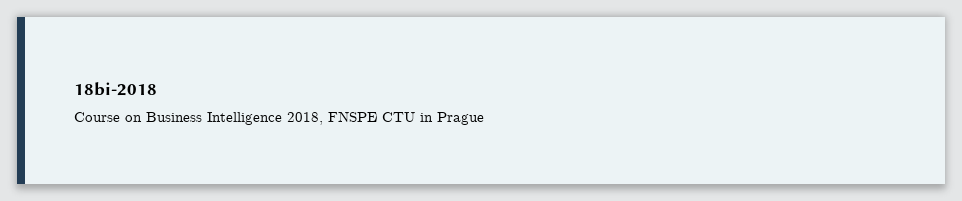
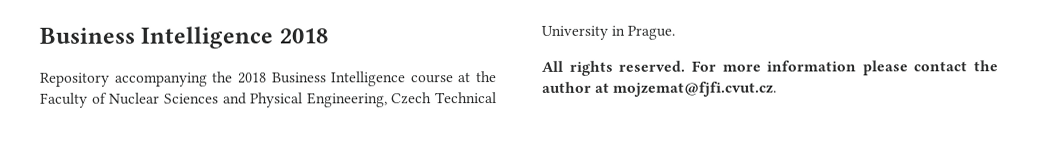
- 18bi-2018
- Course on Business Intelligence 2018, FNSPE CTU in Prague
+ Business Intelligence 2018
+ Repository accompanying the 2018 Business Intelligence course at the Faculty of Nuclear Sciences and Physical Engineering, Czech Technical University in Prague.
+ All rights reserved. For more information please contact the author at mojzemat@fjfi.cvut.cz.

